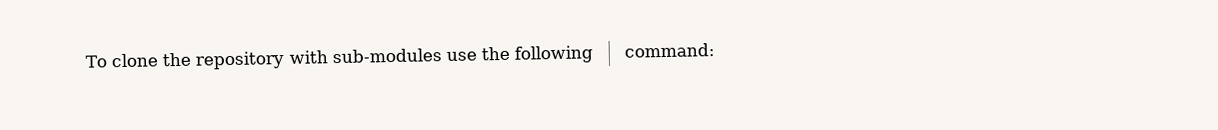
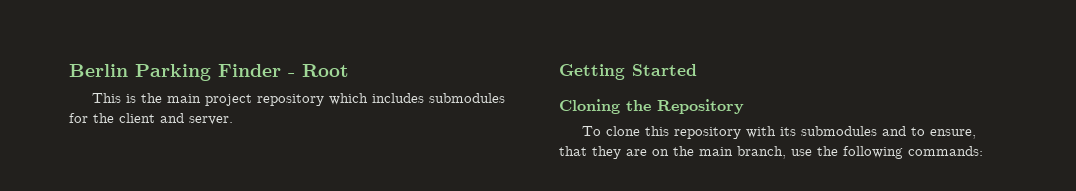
+ Berlin Parking Finder - Root
+ This is the main project repository which includes submodules for the client and server.
+ Getting Started
+ Cloning the Repository
- To clone the repository with sub-modules use the following command:
+ To clone this repository with its submodules and to ensure, that they are on the main branch, use the following commands:

